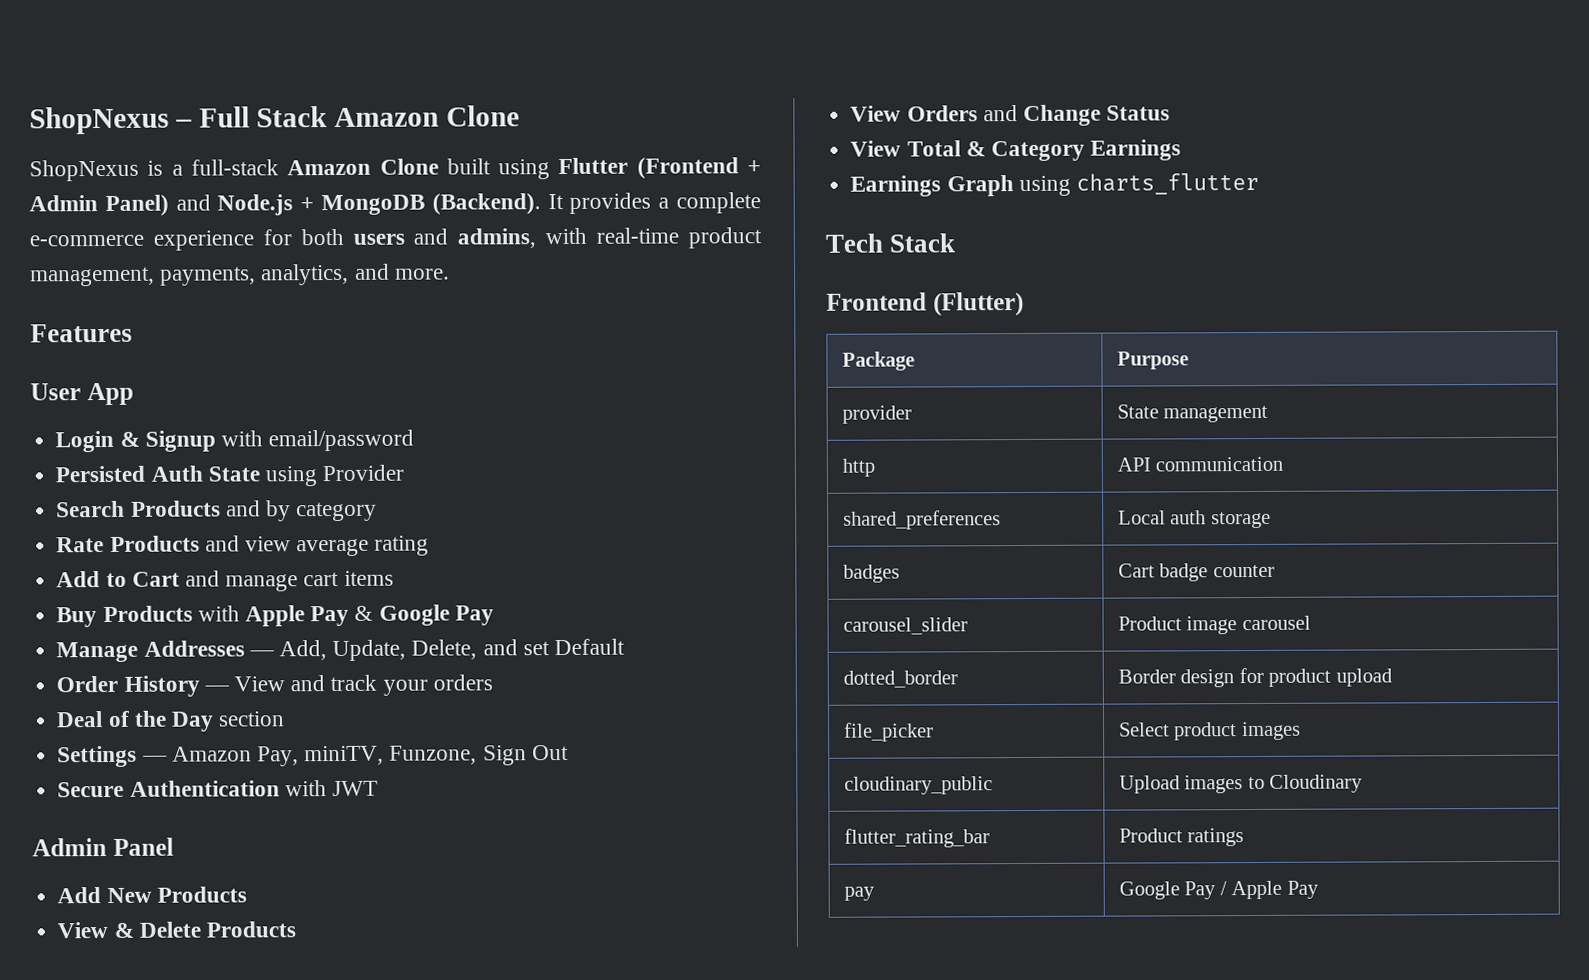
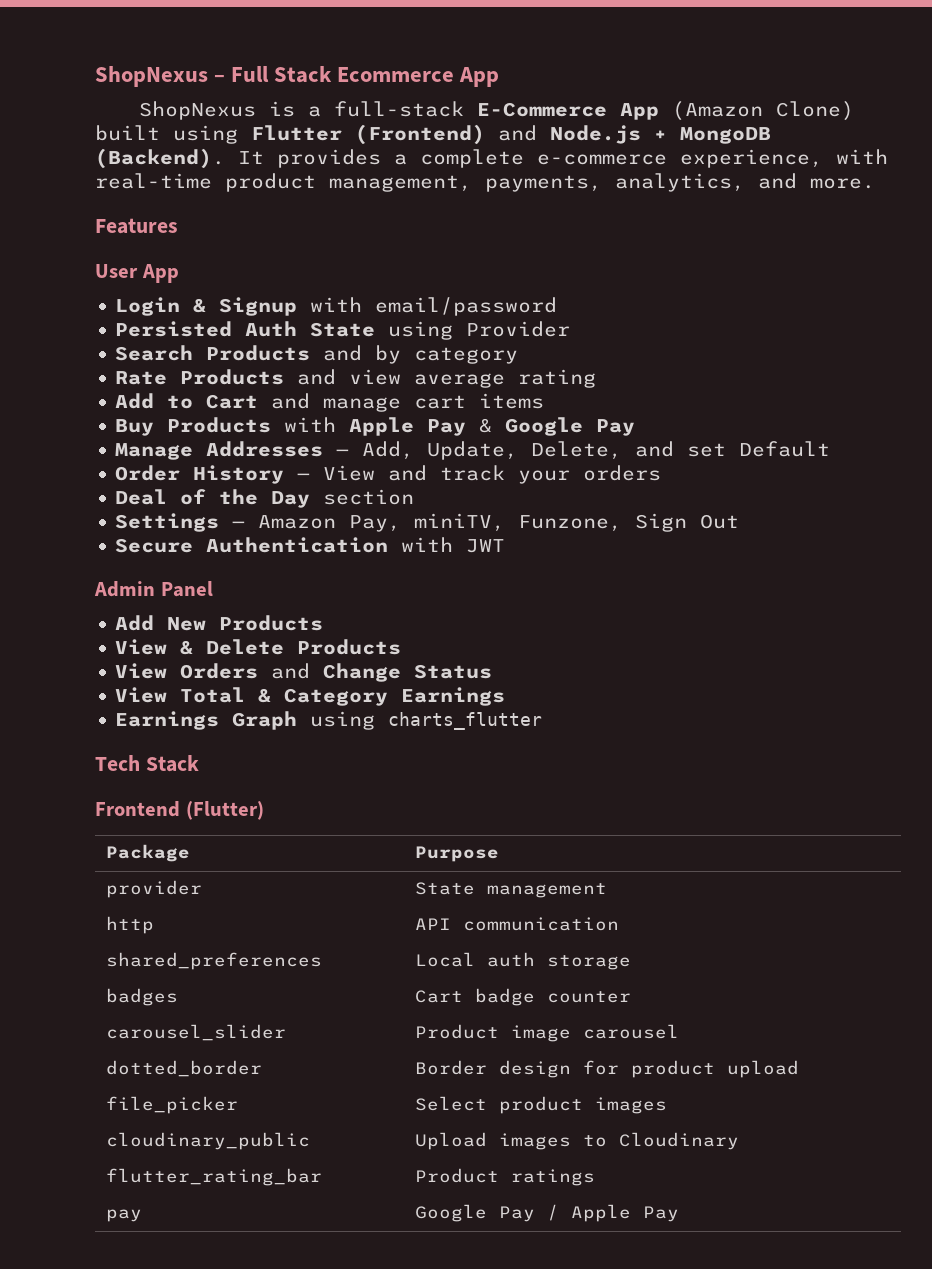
- ShopNexus – Full Stack Amazon Clone
+ ShopNexus – Full Stack Ecommerce App
- ShopNexus is a full-stack Amazon Clone built using Flutter (Frontend + Admin Panel) and Node.js + MongoDB (Backend).
+ ShopNexus is a full-stack E-Commerce App (Amazon Clone) built using Flutter (Frontend) and Node.js + MongoDB (Backend).
- It provides a complete e-commerce experience for both users and admins, with real-time product management, payments, analytics, and more.
+ It provides a complete e-commerce experience, with real-time product management, payments, analytics, and more.

